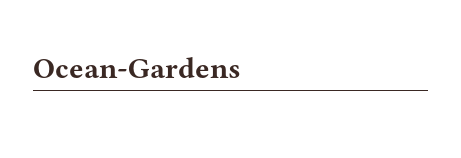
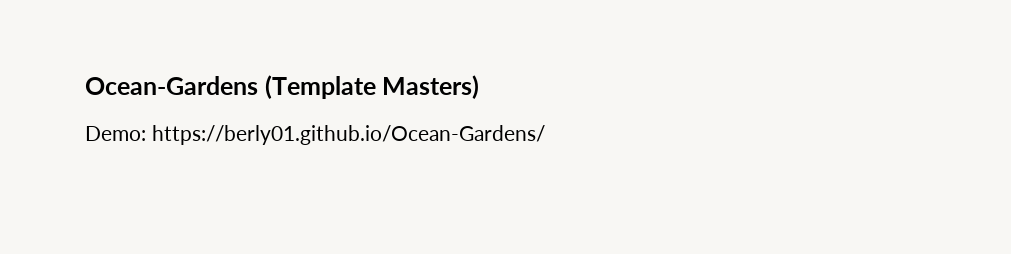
- Ocean-Gardens
+ Ocean-Gardens (Template Masters)
+ Demo: https://berly01.github.io/Ocean-Gardens/

